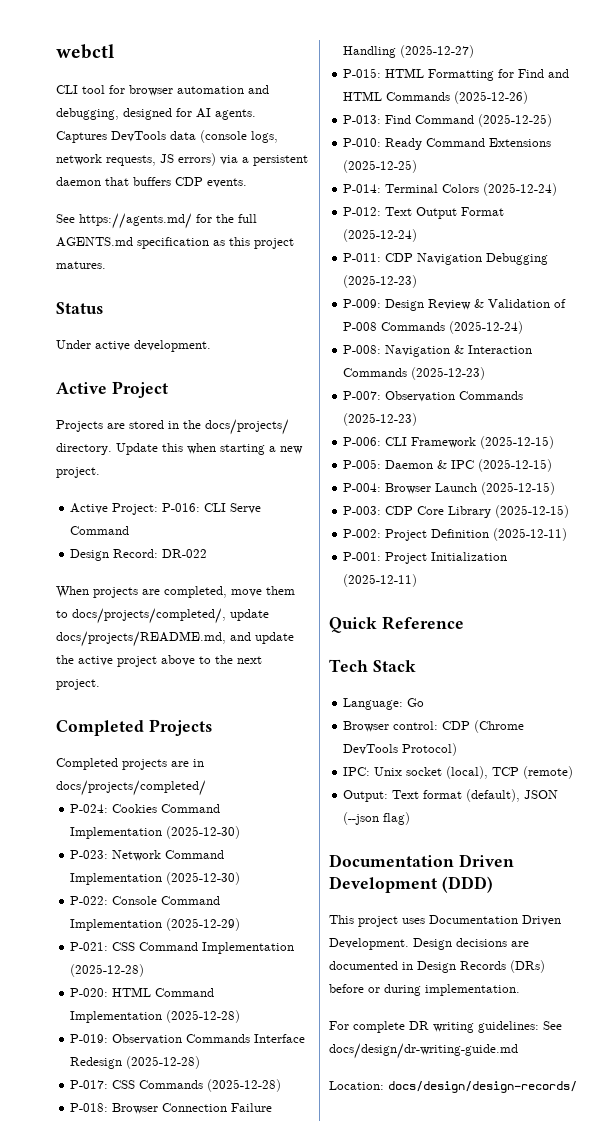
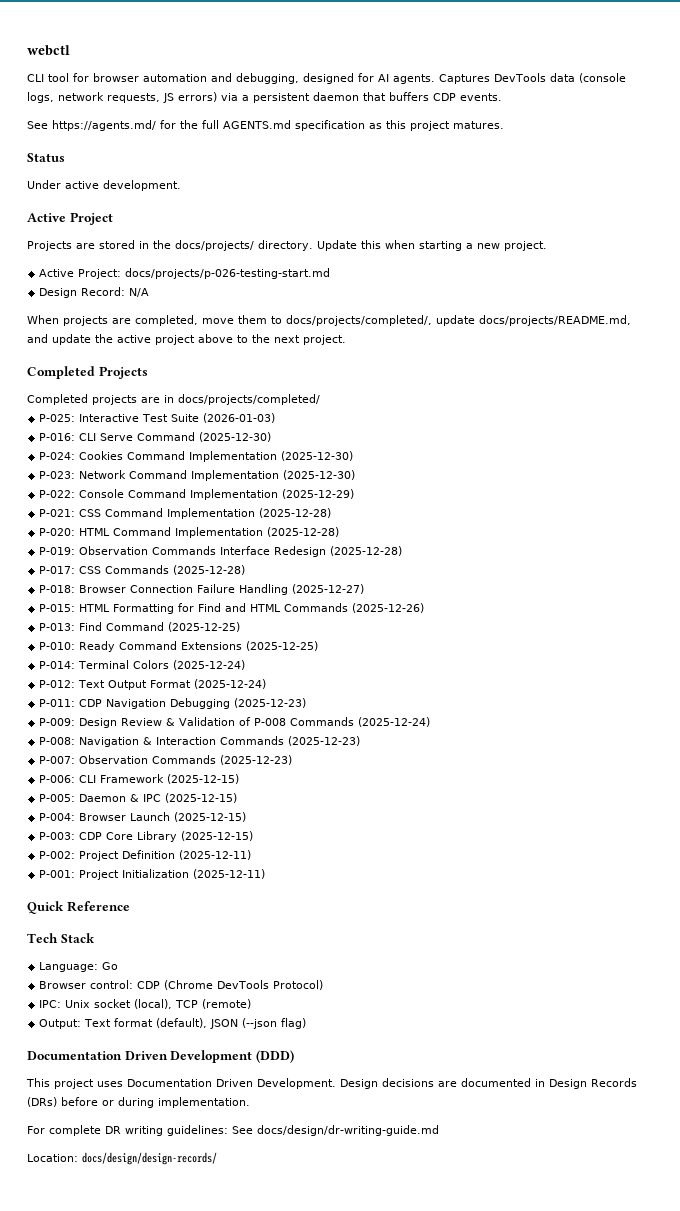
- Active Project: P-016: CLI Serve Command
+ Active Project: docs/projects/p-026-testing-start.md
- Design Record: DR-022
+ Design Record: N/A
+ P-025: Interactive Test Suite (2026-01-03)
+ P-016: CLI Serve Command (2025-12-30)

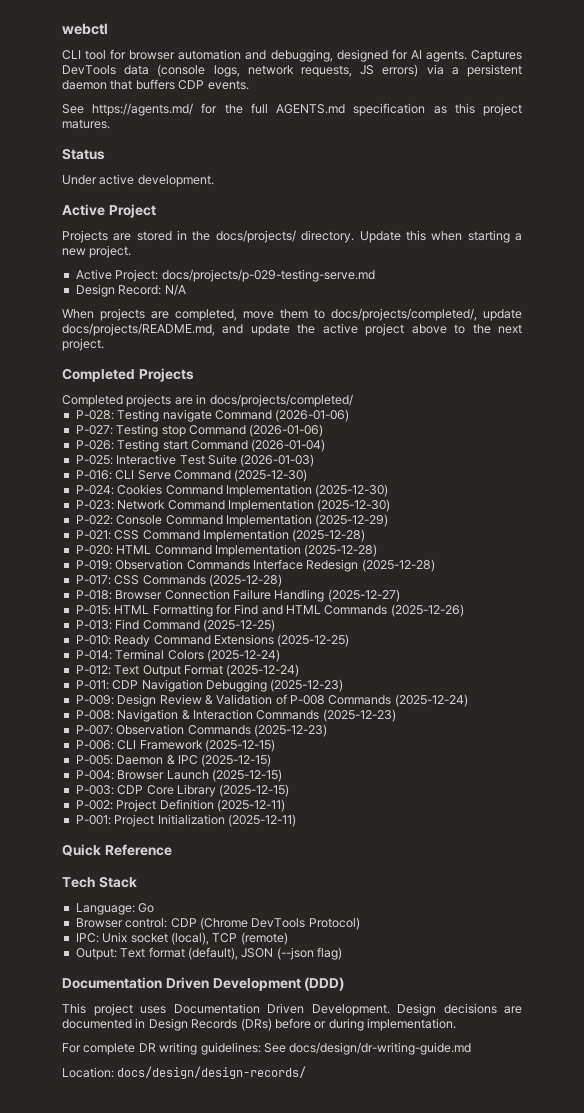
- Active Project: docs/projects/p-026-testing-start.md
+ Active Project: docs/projects/p-029-testing-serve.md
+ P-028: Testing navigate Command (2026-01-06)
+ P-027: Testing stop Command (2026-01-06)
+ P-026: Testing start Command (2026-01-04)

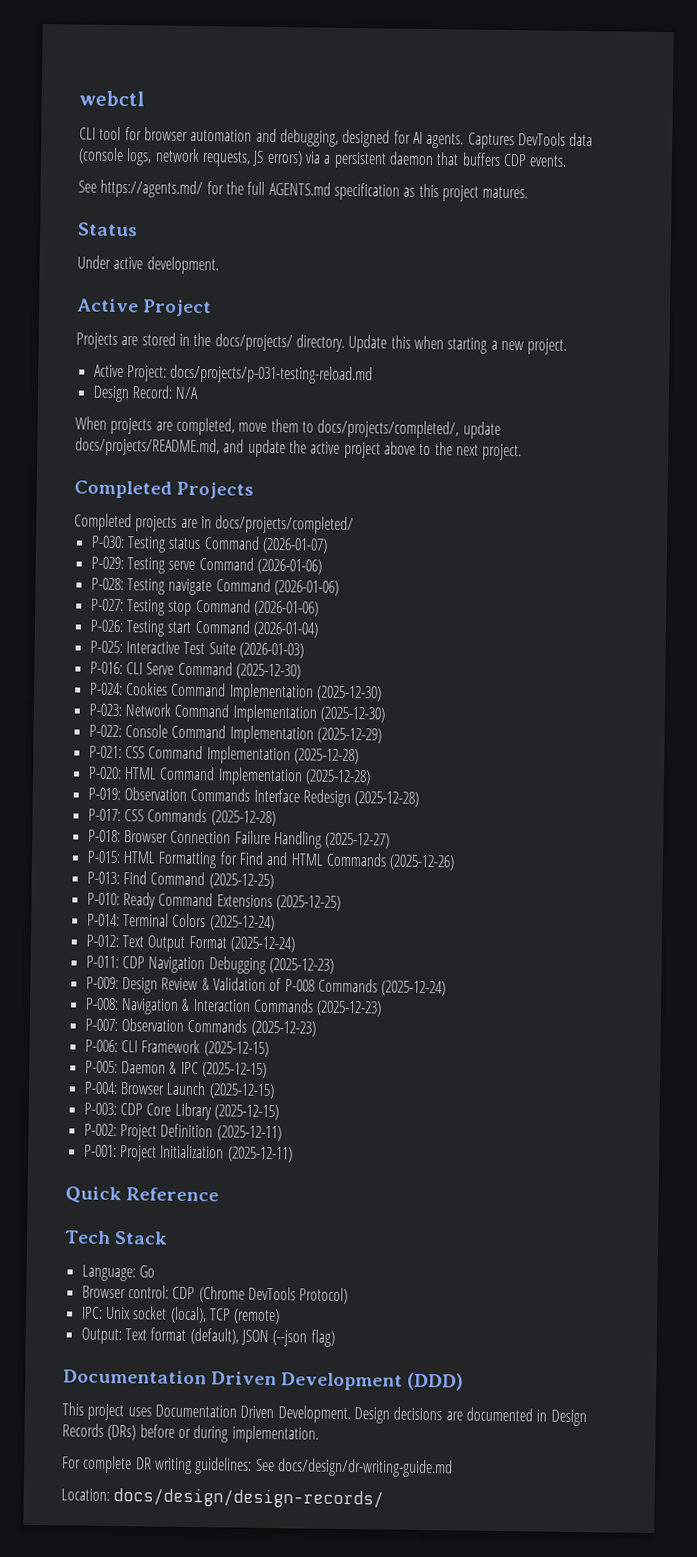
- Active Project: docs/projects/p-029-testing-serve.md
+ Active Project: docs/projects/p-031-testing-reload.md
+ P-030: Testing status Command (2026-01-07)
+ P-029: Testing serve Command (2026-01-06)

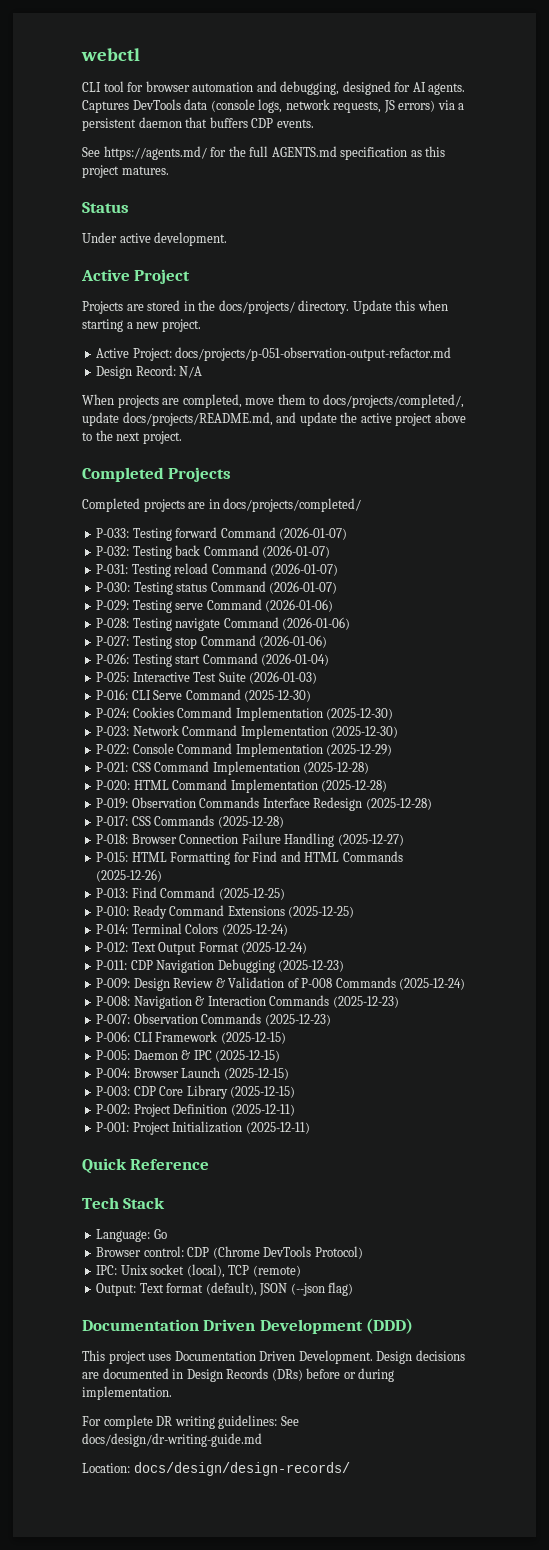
- Active Project: docs/projects/p-031-testing-reload.md
+ Active Project: docs/projects/p-051-observation-output-refactor.md
+ P-033: Testing forward Command (2026-01-07)
+ P-032: Testing back Command (2026-01-07)
+ P-031: Testing reload Command (2026-01-07)

